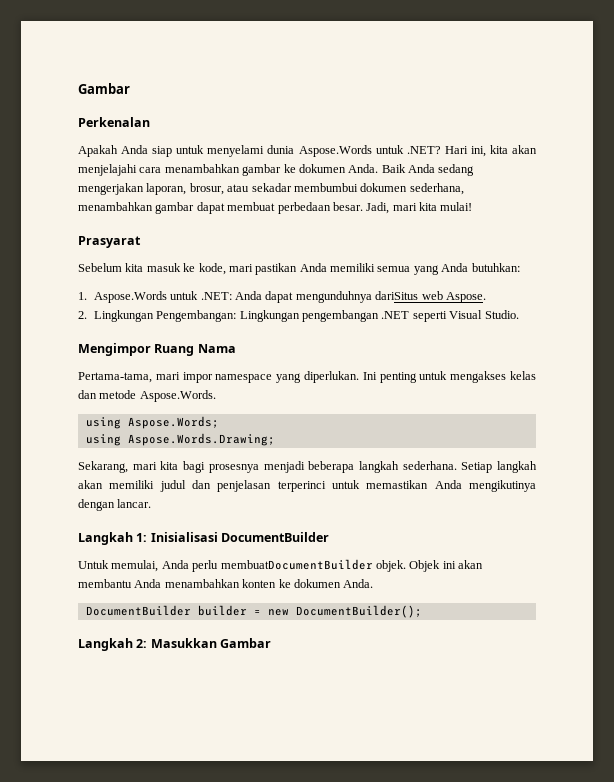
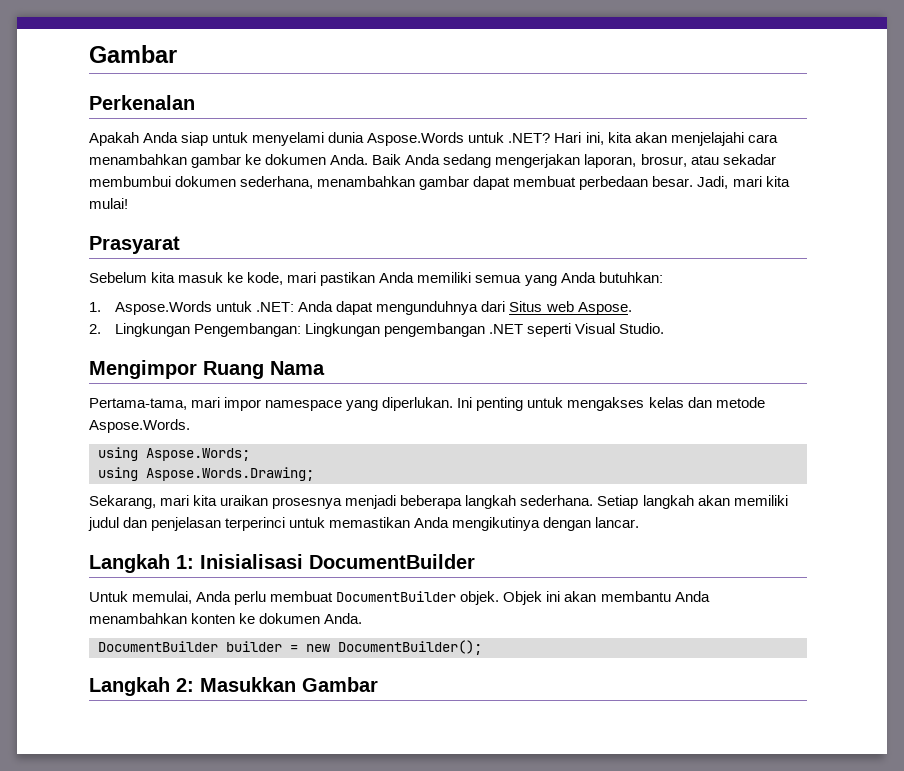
- 1. Aspose.Words untuk .NET: Anda dapat mengunduhnya dariSitus web Aspose.
+ 1. Aspose.Words untuk .NET: Anda dapat mengunduhnya dari Situs web Aspose.
- Sekarang, mari kita bagi prosesnya menjadi beberapa langkah sederhana.
+ Sekarang, mari kita uraikan prosesnya menjadi beberapa langkah sederhana.
- Untuk memulai, Anda perlu membuatDocumentBuilder objek.
+ Untuk memulai, Anda perlu membuat DocumentBuilder objek.

